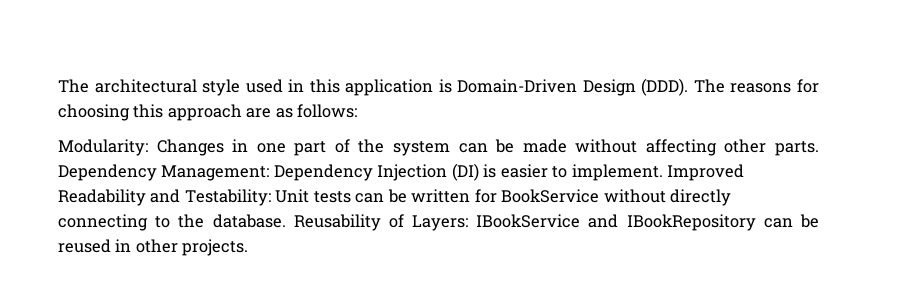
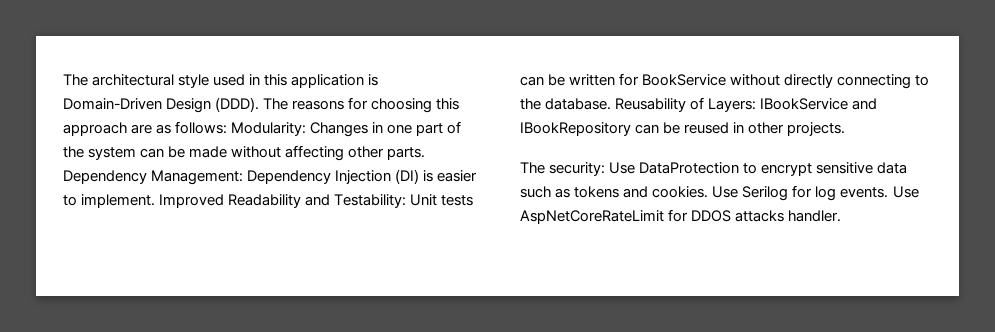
- The reasons for choosing this approach are as follows:
- Modularity: Changes in one part of the system can be made without affecting other parts.
+ The reasons for choosing this approach are as follows: Modularity: Changes in one part of the system can be made without affecting other parts.
+ The security: Use DataProtection to encrypt sensitive data such as tokens and cookies. Use Serilog for log events. Use AspNetCoreRateLimit for DDOS attacks handler.

